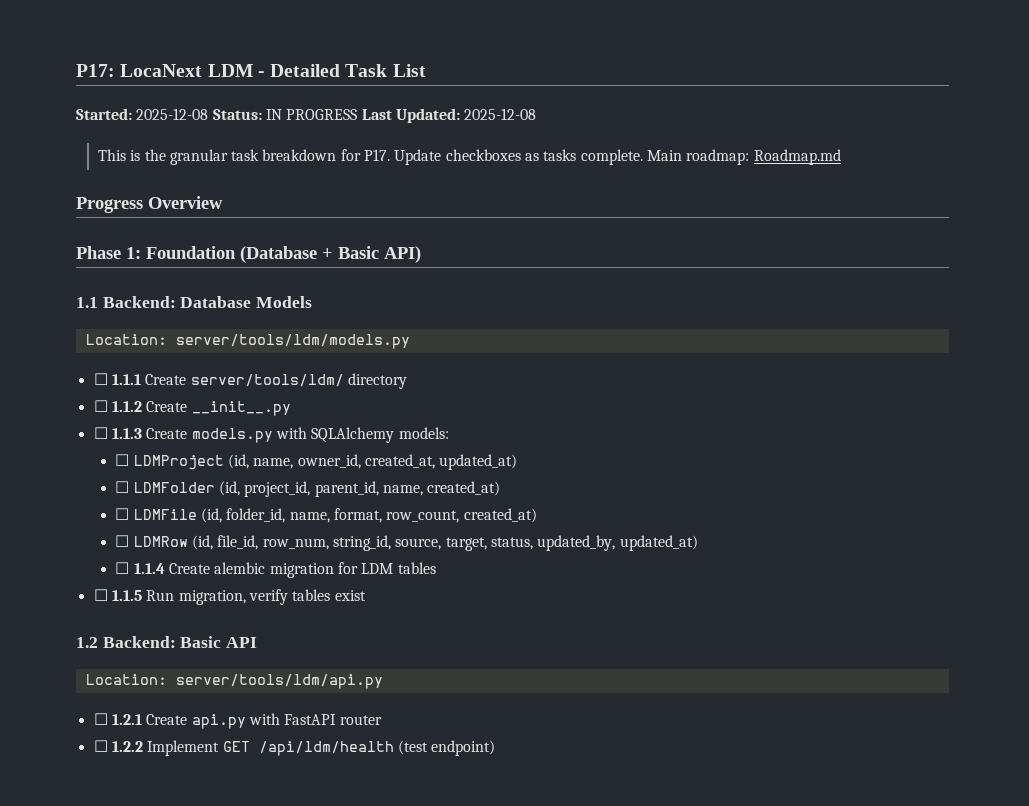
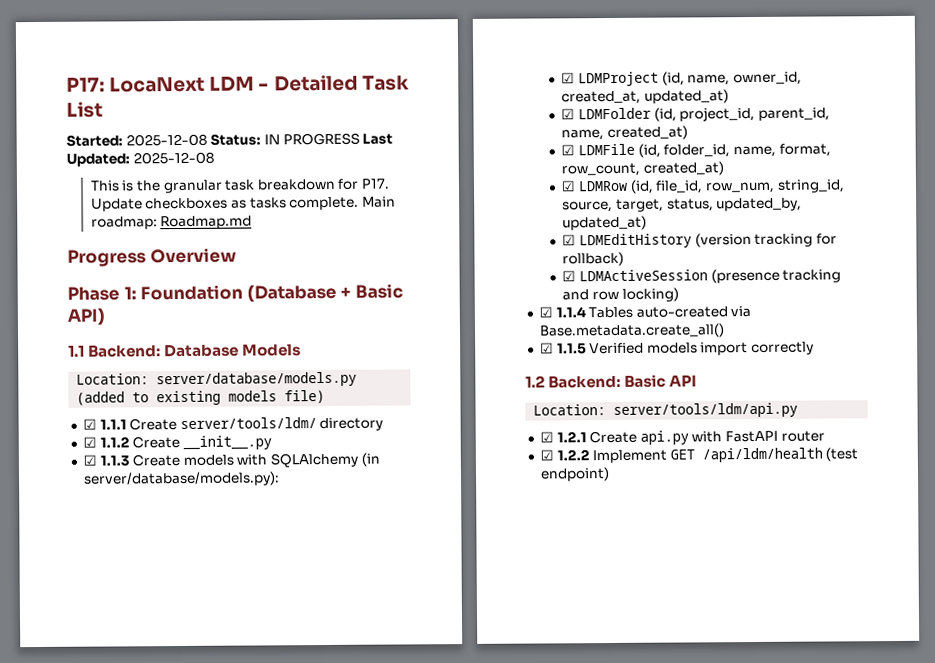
- Location: server/tools/ldm/models.py
- ☐ 1.1.1 Create server/tools/ldm/ directory
+ Location: server/database/models.py (added to existing models file)
+ ☑ 1.1.1 Create server/tools/ldm/ directory
- ☐ 1.1.2 Create __init__.py
+ ☑ 1.1.2 Create __init__.py
- ☐ 1.1.3 Create models.py with SQLAlchemy models:
- ☐ LDMProject (id, name, owner_id, created_at, updated_at)
+ ☑ 1.1.3 Create models with SQLAlchemy (in server/database/models.py):
+ ☑ LDMProject (id, name, owner_id, created_at, updated_at)
- ☐ LDMFolder (id, project_id, parent_id, name, created_at)
+ ☑ LDMFolder (id, project_id, parent_id, name, created_at)
- ☐ LDMFile (id, folder_id, name, format, row_count, created_at)
+ ☑ LDMFile (id, folder_id, name, format, row_count, created_at)
- ☐ LDMRow (id, file_id, row_num, string_id, source, target, status, updated_by, updated_at)
+ ☑ LDMRow (id, file_id, row_num, string_id, source, target, status, updated_by, updated_at)
- ☐ 1.1.4 Create alembic migration for LDM tables
- ☐ 1.1.5 Run migration, verify tables exist
+ ☑ LDMEditHistory (version tracking for rollback)
+ ☑ LDMActiveSession (presence tracking and row locking)
+ ☑ 1.1.4 Tables auto-created via Base.metadata.create_all()
+ ☑ 1.1.5 Verified models import correctly
- ☐ 1.2.1 Create api.py with FastAPI router
+ ☑ 1.2.1 Create api.py with FastAPI router
- ☐ 1.2.2 Implement GET /api/ldm/health (test endpoint)
+ ☑ 1.2.2 Implement GET /api/ldm/health (test endpoint)

